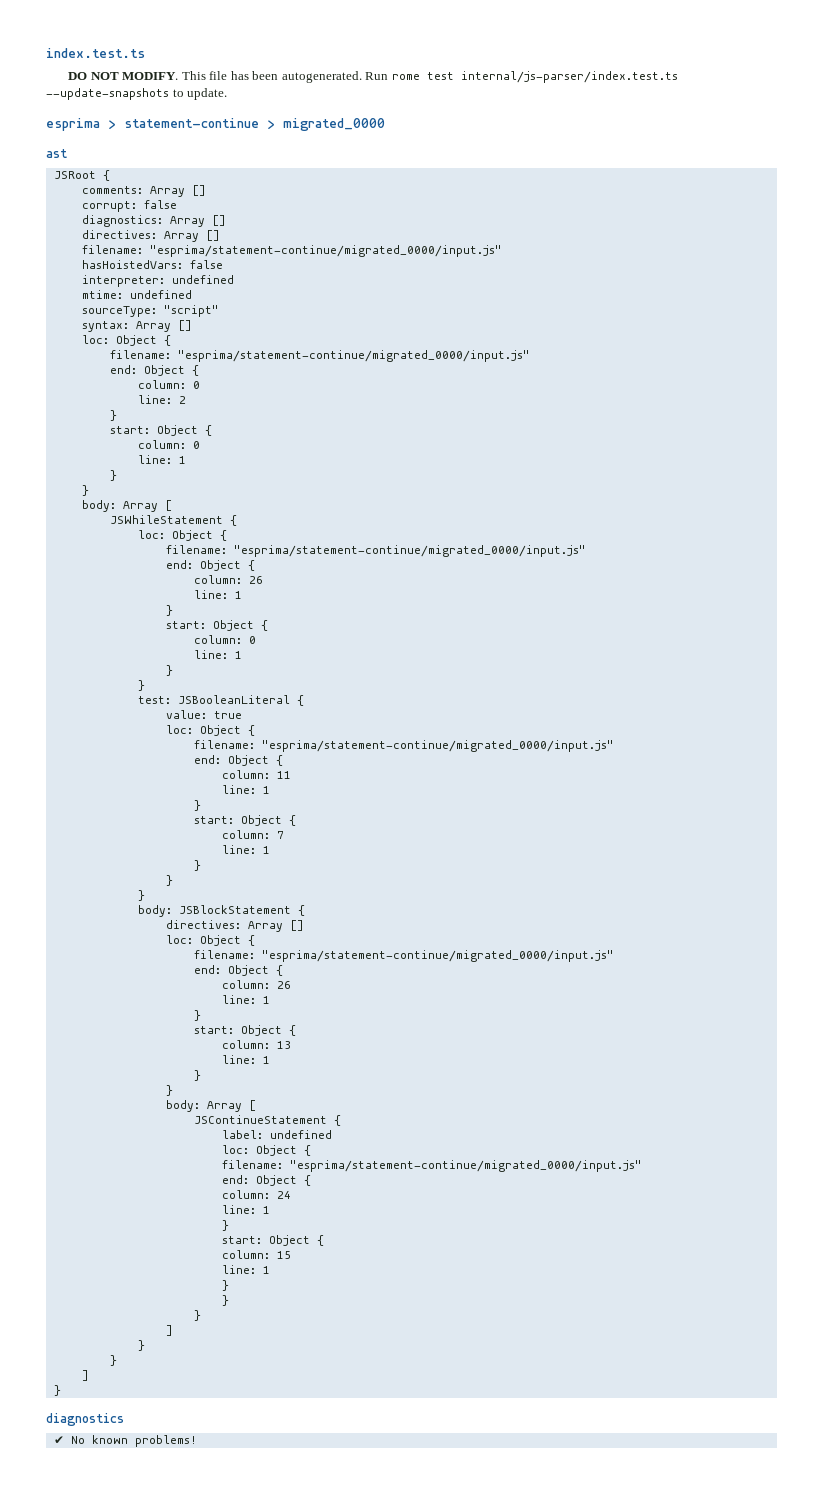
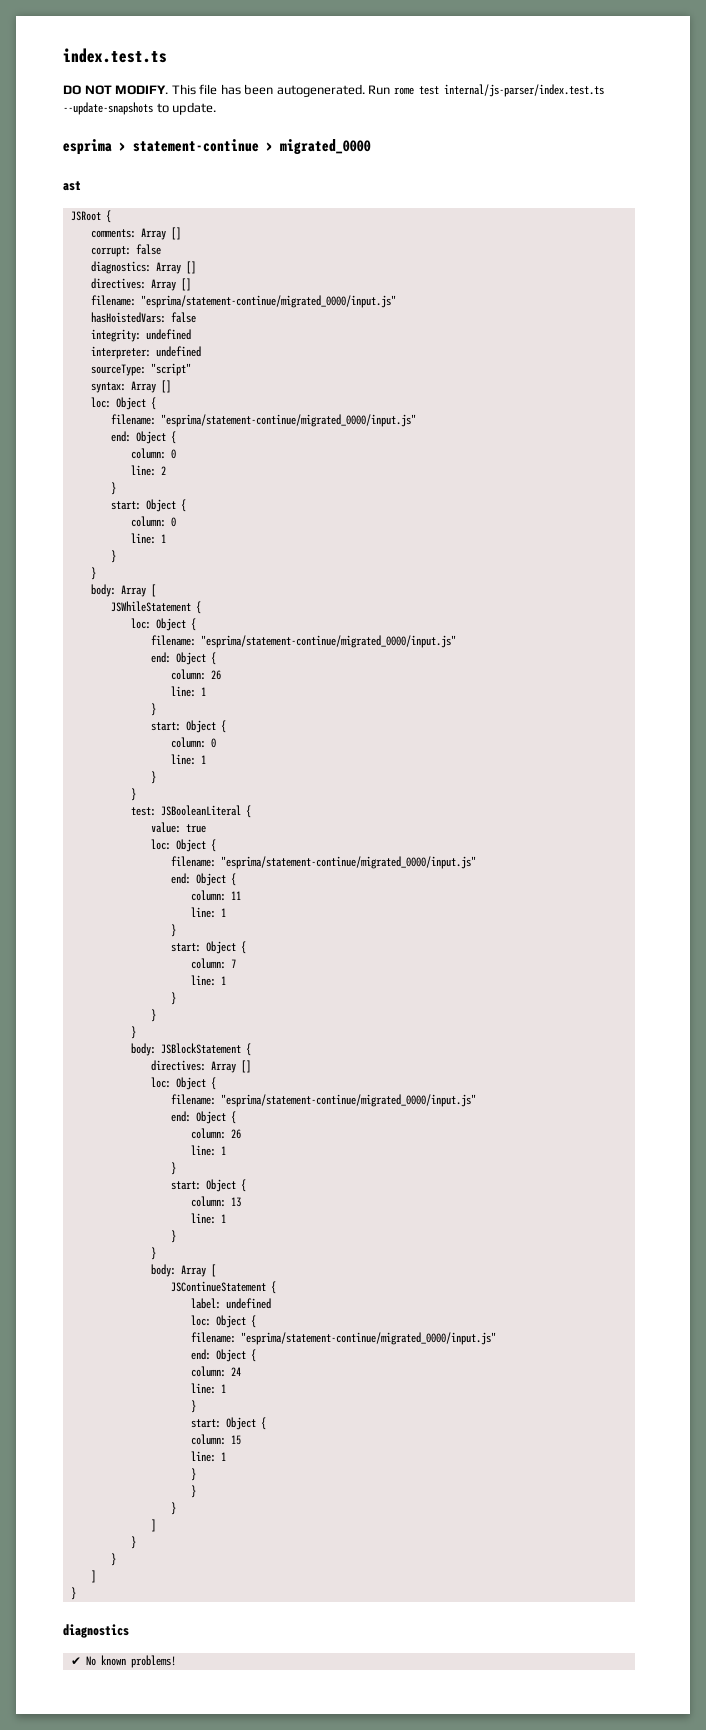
+ integrity: undefined
  interpreter: undefined
- mtime: undefined

